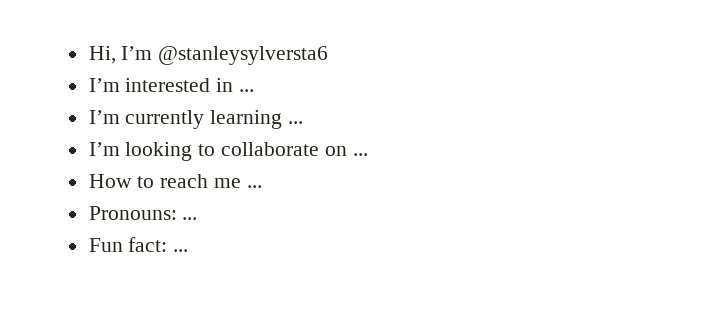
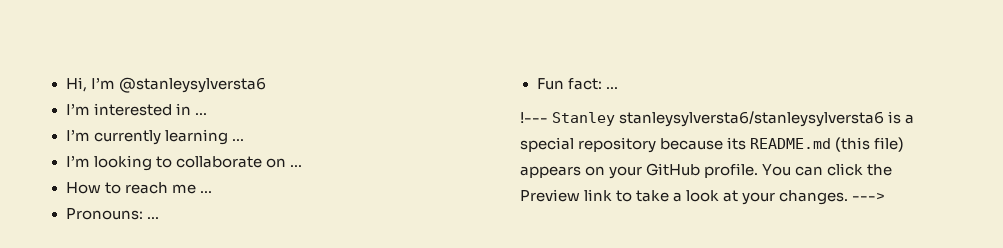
+ !--- Stanley stanleysylversta6/stanleysylversta6 is a special repository because its README.md (this file) appears on your GitHub profile. You can click the Preview link to take a look at your changes. --->

